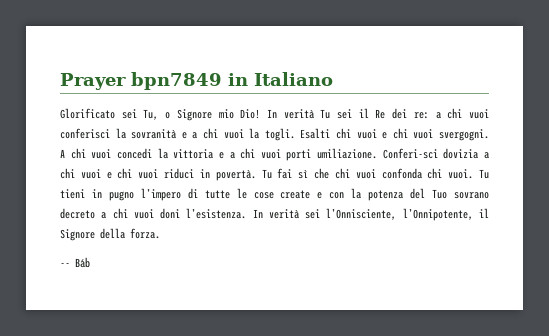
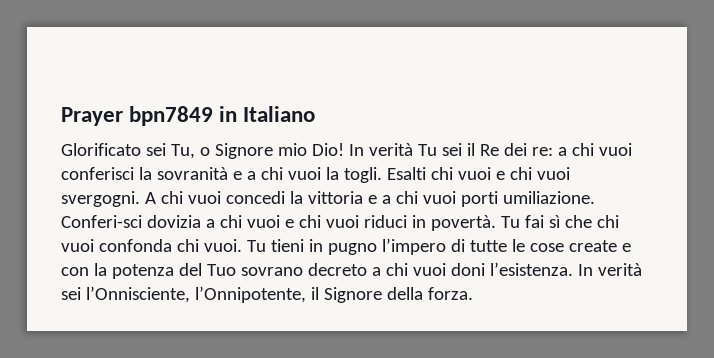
- -- Báb

